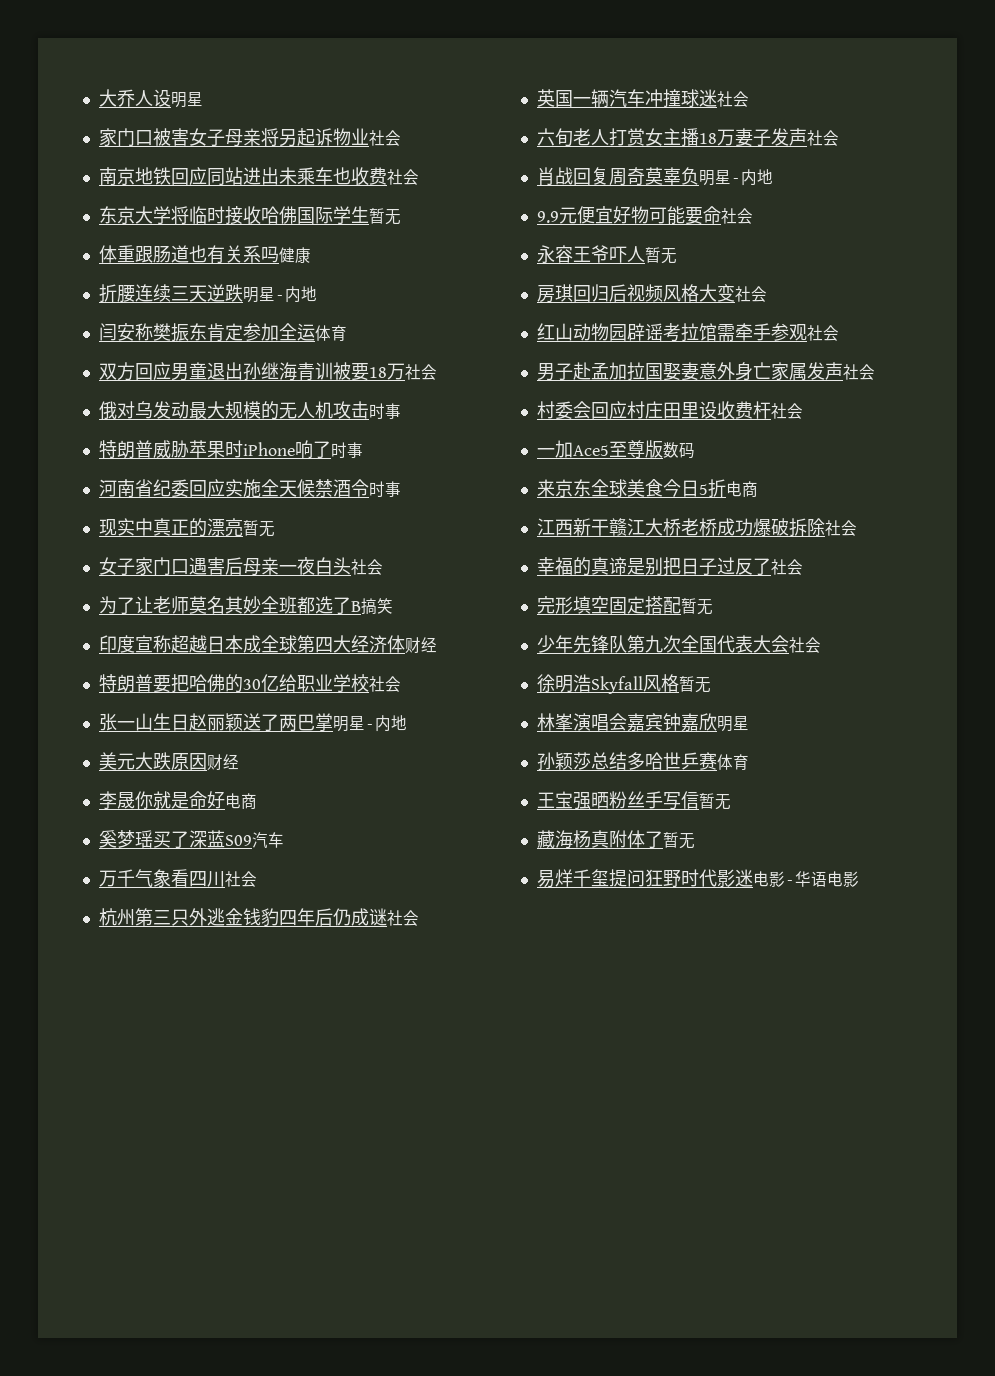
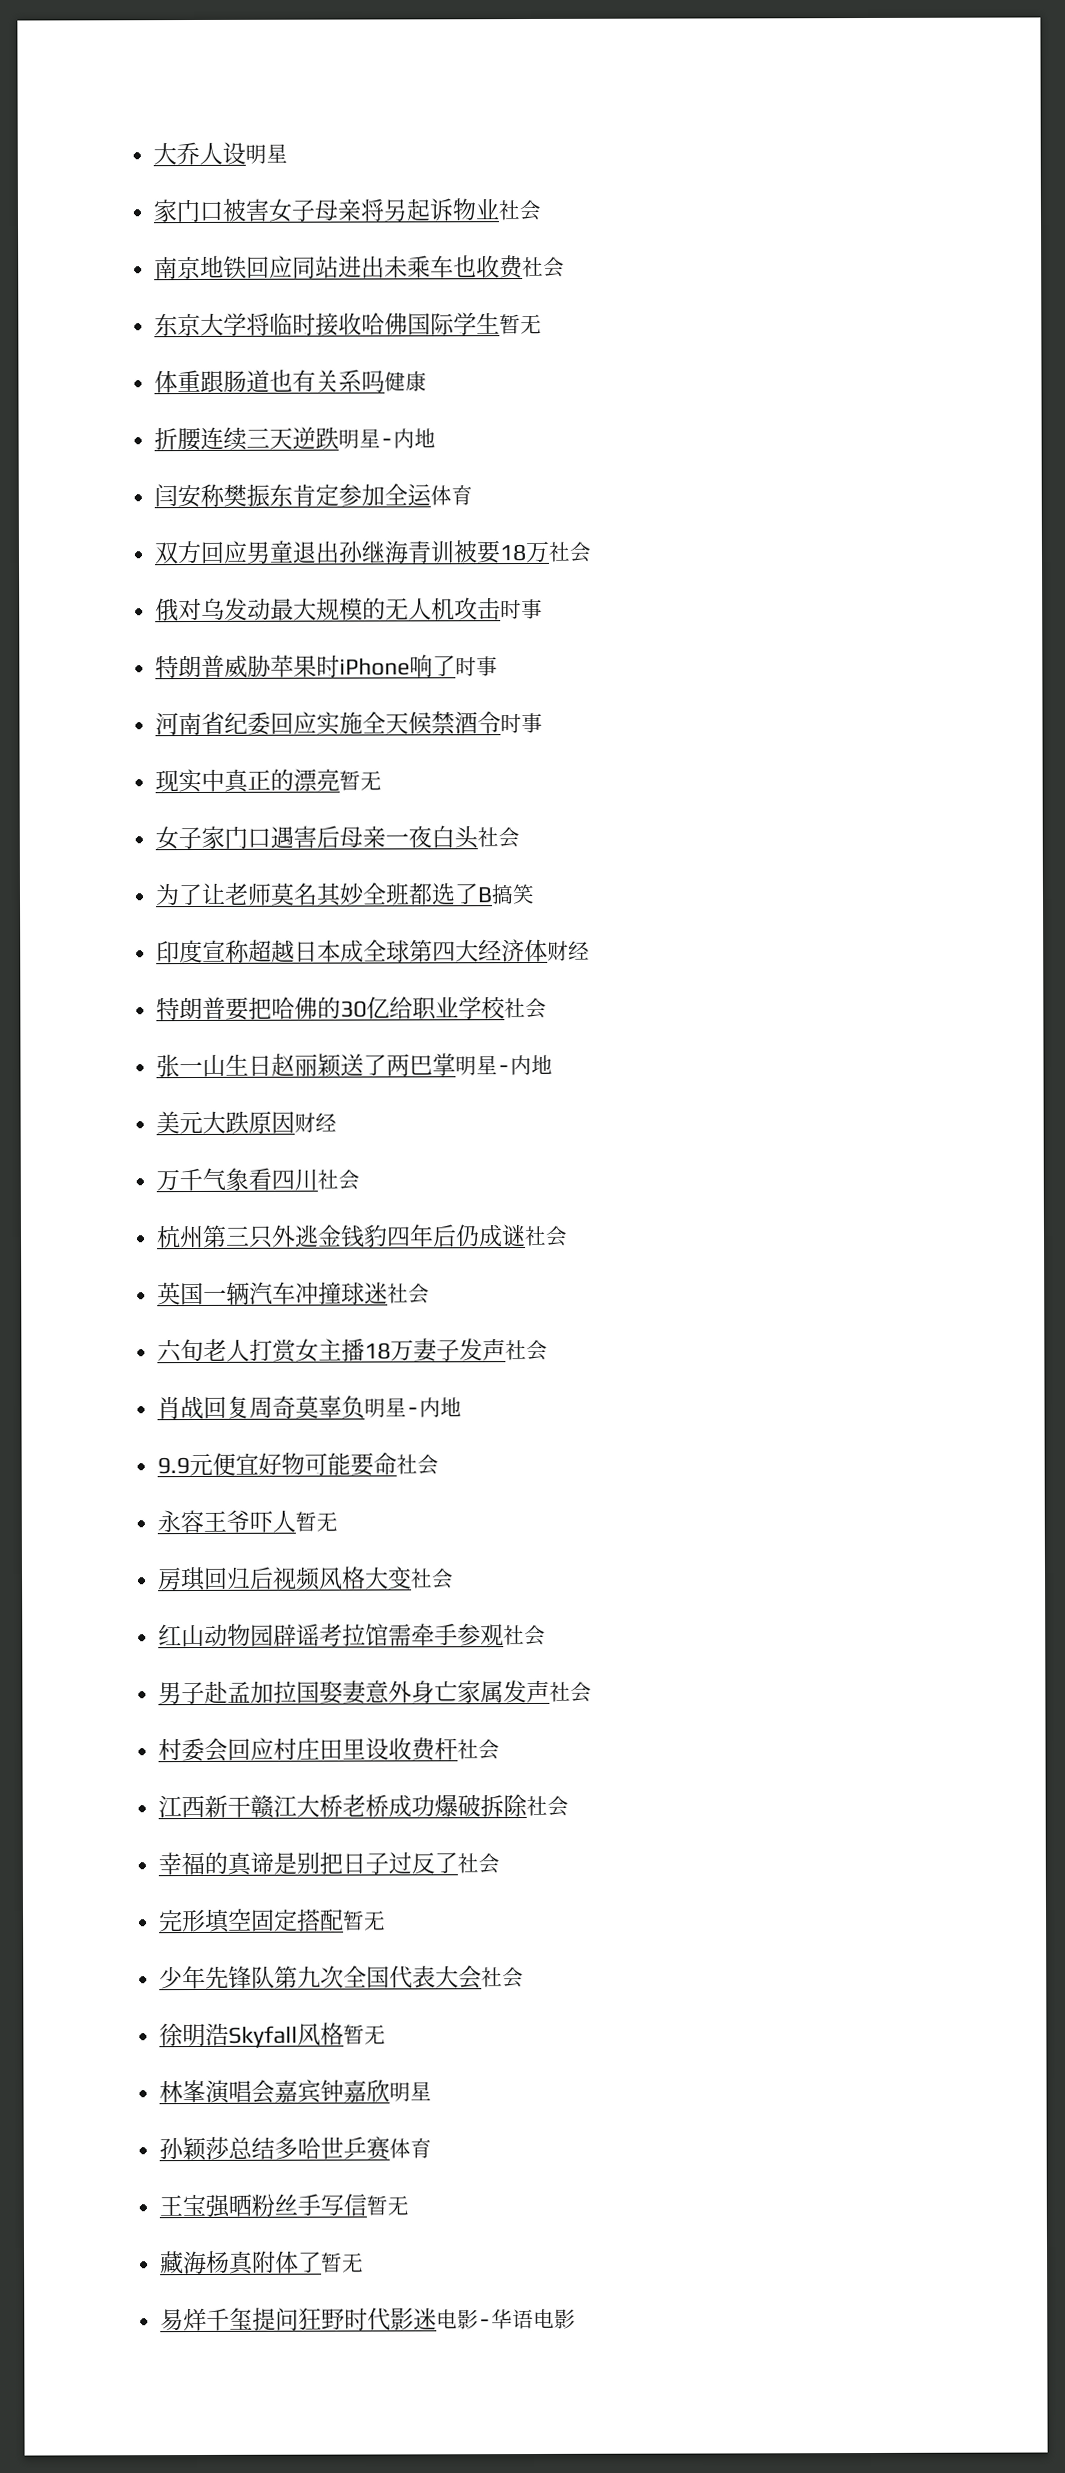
- 李晟你就是命好电商
- 奚梦瑶买了深蓝S09汽车
- 一加Ace5至尊版数码
- 来京东全球美食今日5折电商

